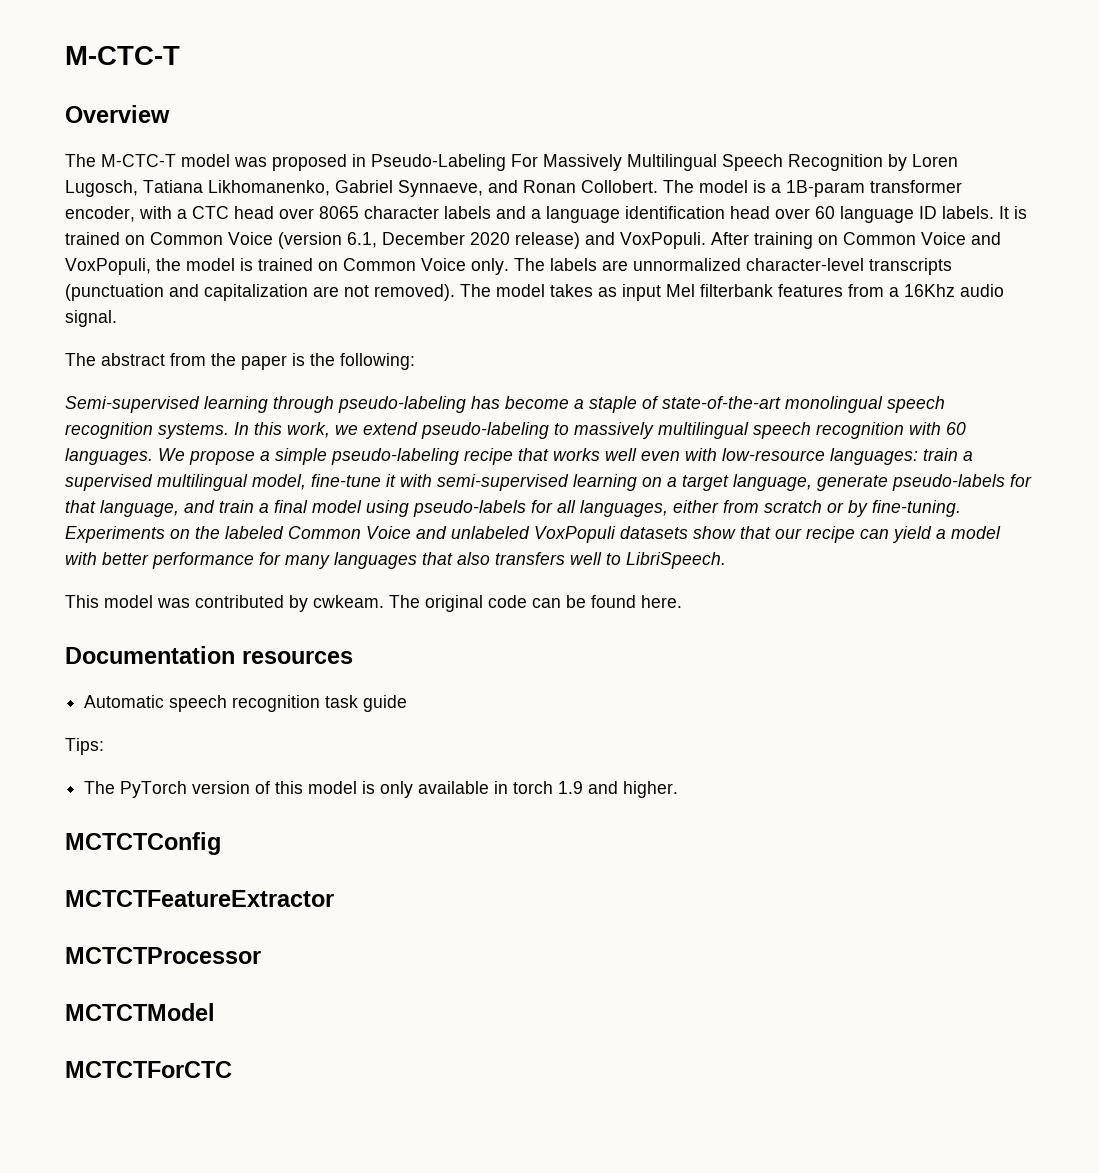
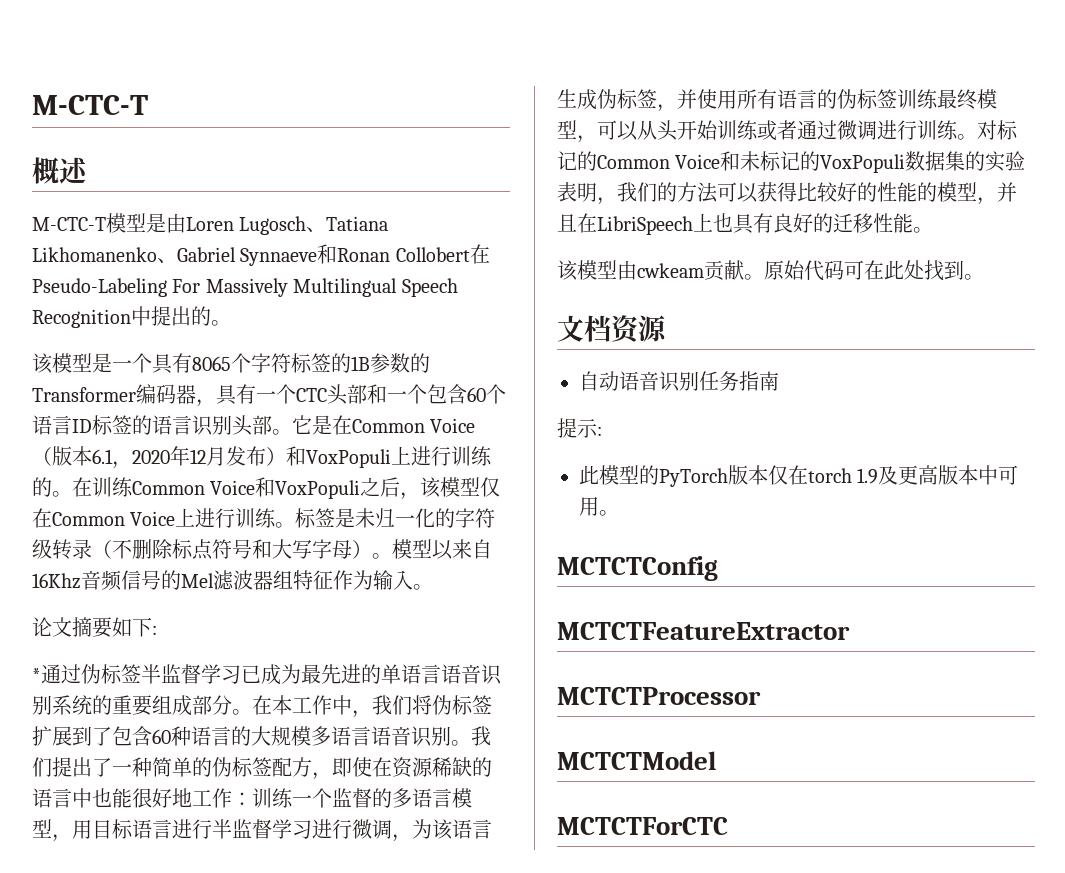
- Overview
- The M-CTC-T model was proposed in Pseudo-Labeling For Massively Multilingual Speech Recognition by Loren Lugosch, Tatiana Likhomanenko, Gabriel Synnaeve, and Ronan Collobert. The model is a 1B-param transformer encoder, with a CTC head over 8065 character labels and a language identification head over 60 language ID labels. It is trained on Common Voice (version 6.1, December 2020 release) and VoxPopuli. After training on Common Voice and VoxPopuli, the model is trained on Common Voice only. The labels are unnormalized character-level transcripts (punctuation and capitalization are not removed). The model takes as input Mel filterbank features from a 16Khz audio signal.
- The abstract from the paper is the following:
- Semi-supervised learning through pseudo-labeling has become a staple of state-of-the-art monolingual speech recognition systems. In this work, we extend pseudo-labeling to massively multilingual speech recognition with 60 languages. We propose a simple pseudo-labeling recipe that works well even with low-resource languages: train a supervised multilingual model, fine-tune it with semi-supervised learning on a target language, generate pseudo-labels for that language, and train a final model using pseudo-labels for all languages, either from scratch or by fine-tuning. Experiments on the labeled Common Voice and unlabeled VoxPopuli datasets show that our recipe can yield a model with better performance for many languages that also transfers well to LibriSpeech.
- This model was contributed by cwkeam. The original code can be found here.
- Documentation resources
- Automatic speech recognition task guide
- Tips:
- The PyTorch version of this model is only available in torch 1.9 and higher.
+ 概述
+ M-CTC-T模型是由Loren Lugosch、Tatiana Likhomanenko、Gabriel Synnaeve和Ronan Collobert在Pseudo-Labeling For Massively Multilingual Speech Recognition中提出的。
+ 该模型是一个具有8065个字符标签的1B参数的Transformer编码器，具有一个CTC头部和一个包含60个语言ID标签的语言识别头部。它是在Common Voice（版本6.1，2020年12月发布）和VoxPopuli上进行训练的。在训练Common Voice和VoxPopuli之后，该模型仅在Common Voice上进行训练。标签是未归一化的字符级转录（不删除标点符号和大写字母）。模型以来自16Khz音频信号的Mel滤波器组特征作为输入。
+ 论文摘要如下:
+ *通过伪标签半监督学习已成为最先进的单语言语音识别系统的重要组成部分。在本工作中，我们将伪标签扩展到了包含60种语言的大规模多语言语音识别。我们提出了一种简单的伪标签配方，即使在资源稀缺的语言中也能很好地工作：训练一个监督的多语言模型，用目标语言进行半监督学习进行微调，为该语言生成伪标签，并使用所有语言的伪标签训练最终模型，可以从头开始训练或者通过微调进行训练。对标记的Common Voice和未标记的VoxPopuli数据集的实验表明，我们的方法可以获得比较好的性能的模型，并且在LibriSpeech上也具有良好的迁移性能。
+ 该模型由cwkeam贡献。原始代码可在此处找到。
+ 文档资源
+ 自动语音识别任务指南
+ 提示:
+ 此模型的PyTorch版本仅在torch 1.9及更高版本中可用。

